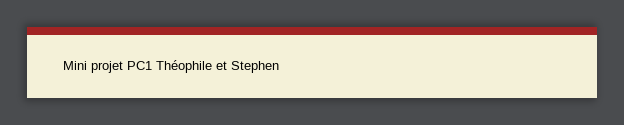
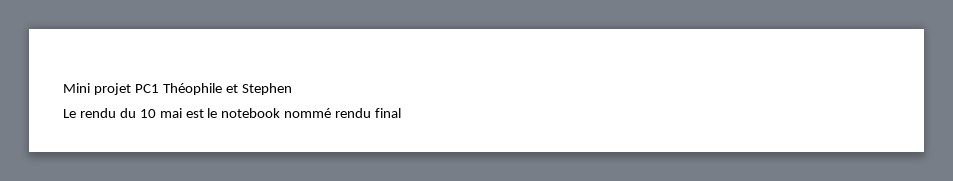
+ Le rendu du 10 mai est le notebook nommé rendu final

